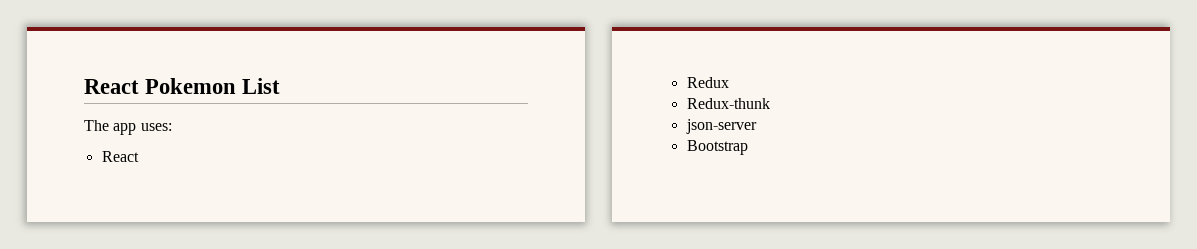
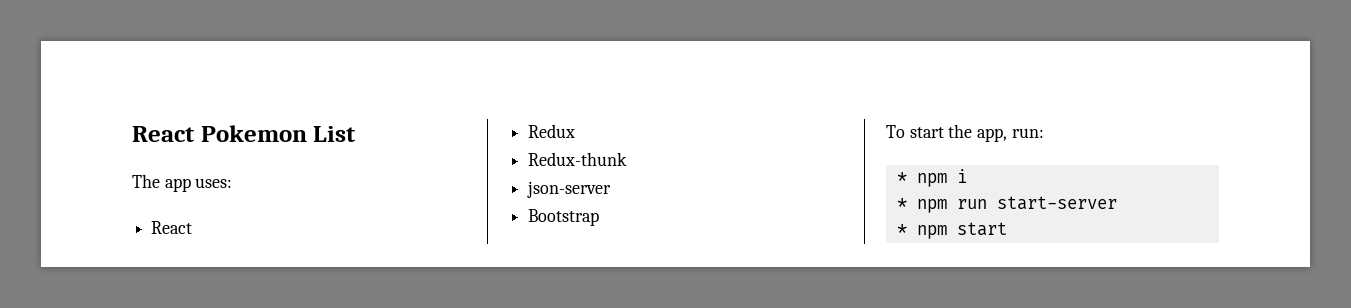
+ To start the app, run:
+ * npm i
+ * npm run start-server
+ * npm start

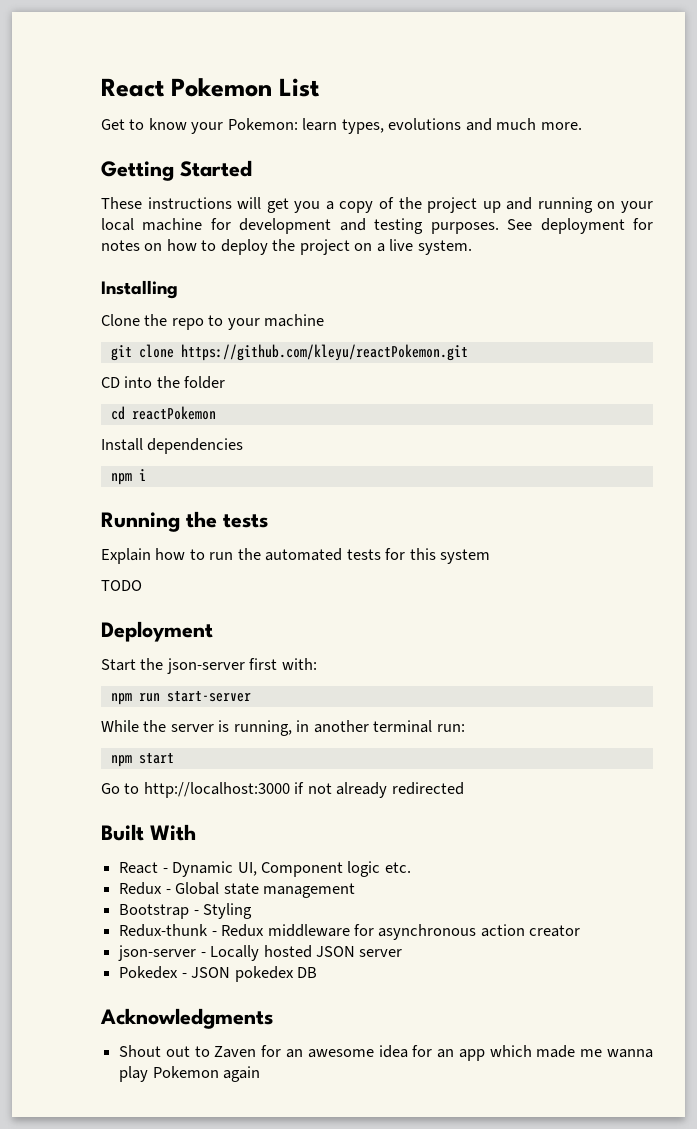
- The app uses:
- React
- Redux
- Redux-thunk
- json-server
- Bootstrap
- To start the app, run:
- * npm i
- * npm run start-server
- * npm start
+ Get to know your Pokemon: learn types, evolutions and much more.
+ Getting Started
+ These instructions will get you a copy of the project up and running on your local machine for development and testing purposes. See deployment for notes on how to deploy the project on a live system.
+ Installing
+ Clone the repo to your machine
+ git clone https://github.com/kleyu/reactPokemon.git
+ CD into the folder
+ cd reactPokemon
+ Install dependencies
+ npm i
+ Running the tests
+ Explain how to run the automated tests for this system
+ TODO
+ Deployment
+ Start the json-server first with:
+ npm run start-server
+ While the server is running, in another terminal run:
+ npm start
+ Go to http://localhost:3000 if not already redirected
+ Built With
+ React - Dynamic UI, Component logic etc.
+ Redux - Global state management
+ Bootstrap - Styling
+ Redux-thunk - Redux middleware for asynchronous action creator
+ json-server - Locally hosted JSON server
+ Pokedex - JSON pokedex DB
+ Acknowledgments
+ Shout out to Zaven for an awesome idea for an app which made me wanna play Pokemon again

